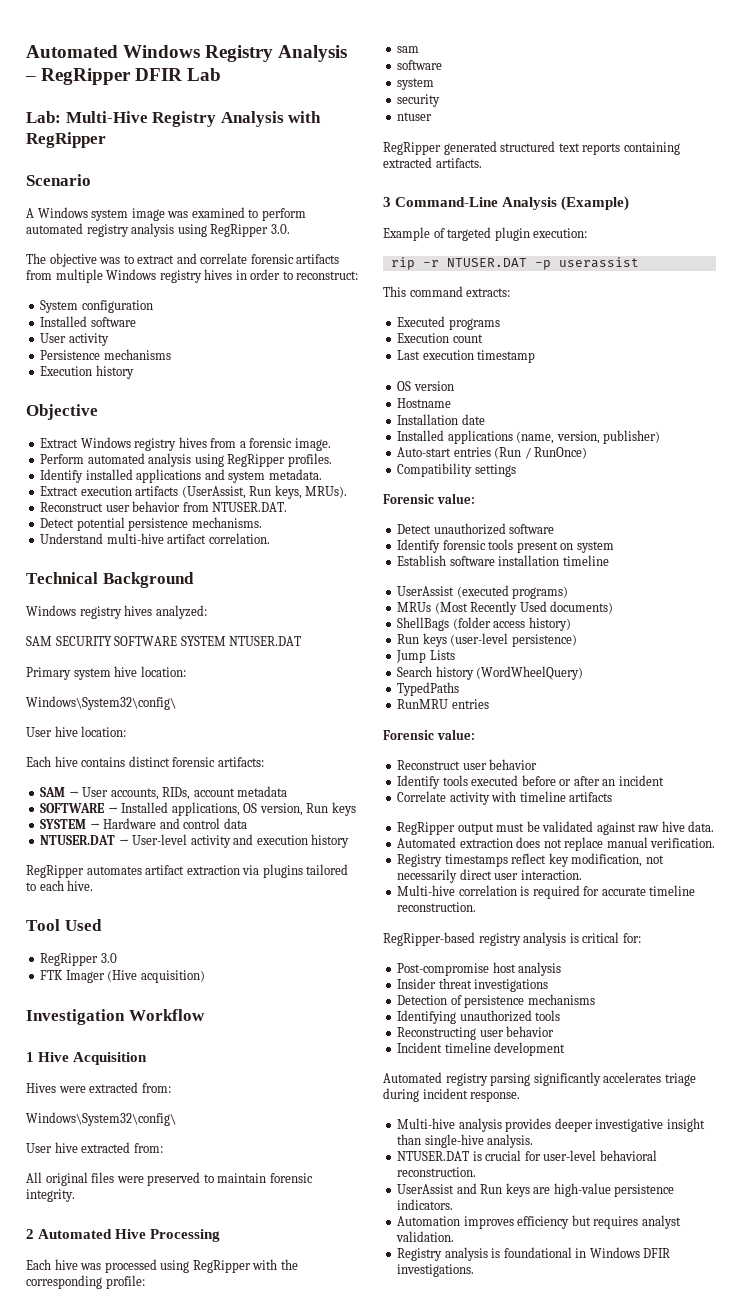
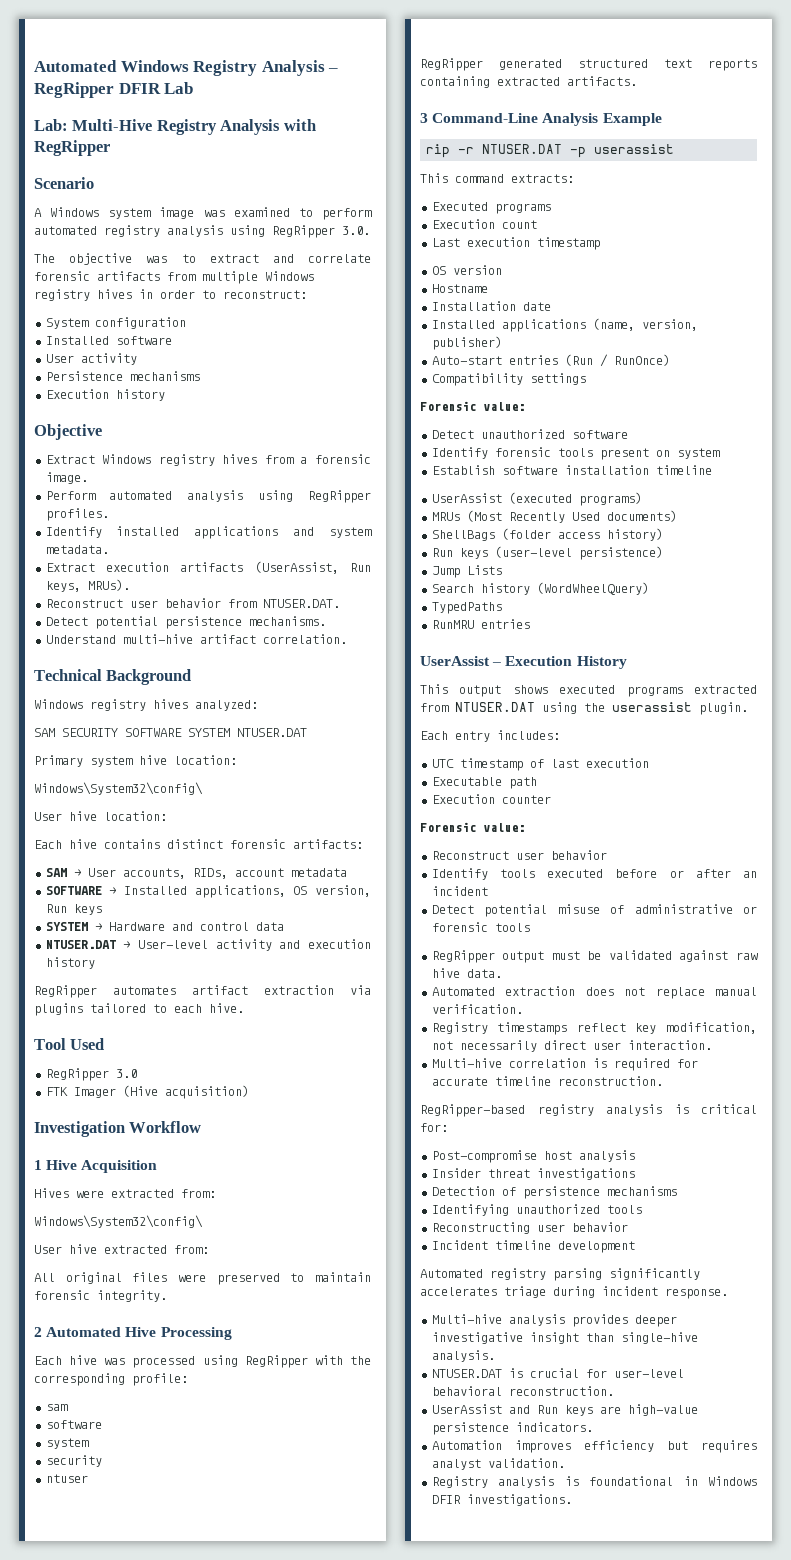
- 3 Command-Line Analysis (Example)
- Example of targeted plugin execution:
+ 3 Command-Line Analysis Example
+ UserAssist – Execution History
+ This output shows executed programs extracted from NTUSER.DAT using the userassist plugin.
+ Each entry includes:
+ UTC timestamp of last execution
+ Executable path
+ Execution counter
- Correlate activity with timeline artifacts
+ Detect potential misuse of administrative or forensic tools

